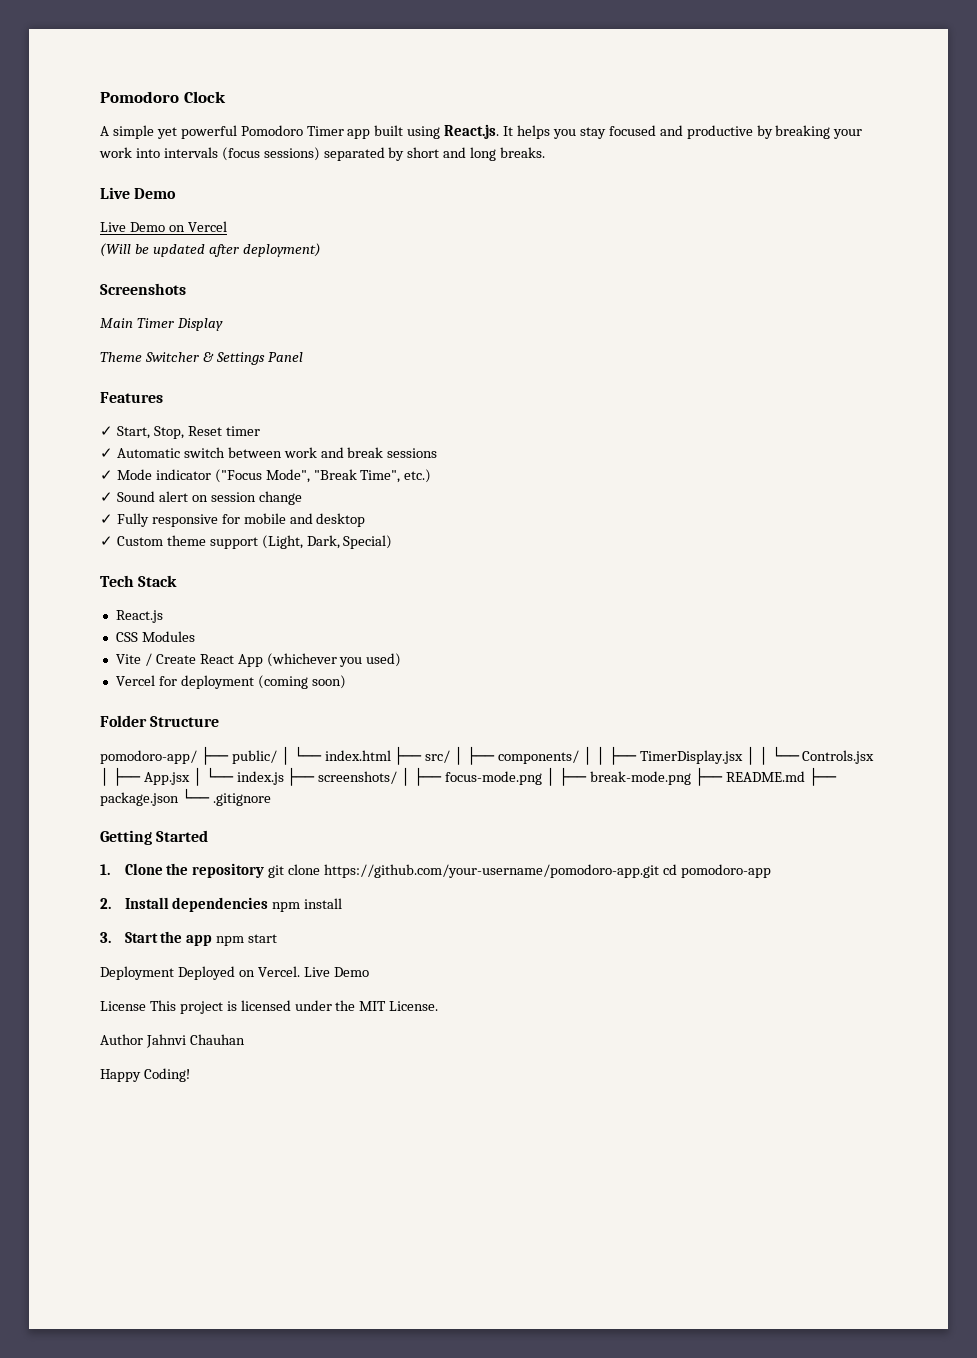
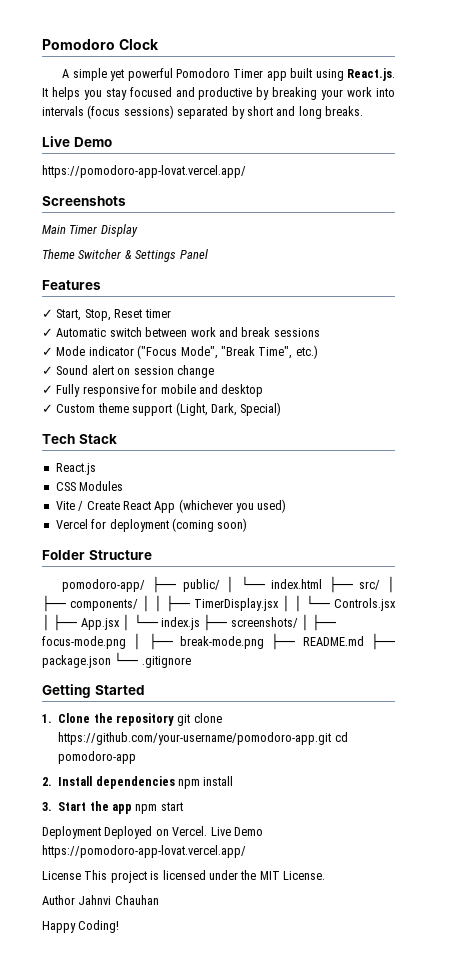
  A simple yet powerful Pomodoro Timer app built using React.js. It helps you stay focused and productive by breaking your work into intervals (focus sessions) separated by short and long breaks.
  Live Demo
- Live Demo on Vercel
- (Will be updated after deployment)
+ https://pomodoro-app-lovat.vercel.app/
- Deployment Deployed on Vercel. Live Demo
+ Deployment Deployed on Vercel. Live Demo https://pomodoro-app-lovat.vercel.app/

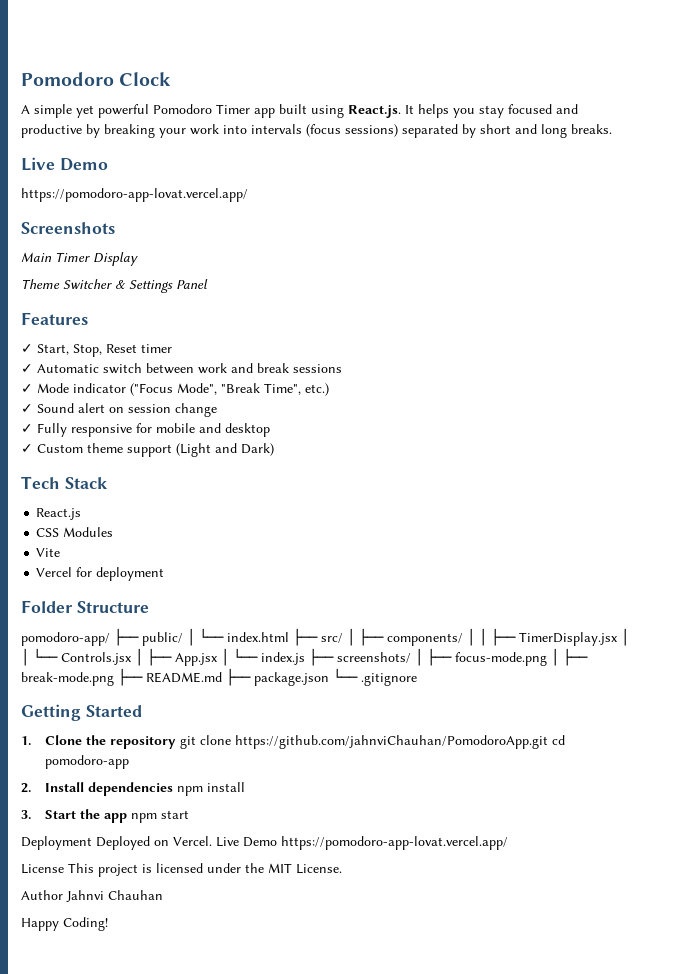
- ✓ Custom theme support (Light, Dark, Special)
+ ✓ Custom theme support (Light and Dark)
- Vite / Create React App (whichever you used)
+ Vite
- Vercel for deployment (coming soon)
+ Vercel for deployment
- 1. Clone the repository git clone https://github.com/your-username/pomodoro-app.git cd pomodoro-app
+ 1. Clone the repository git clone https://github.com/jahnviChauhan/PomodoroApp.git cd pomodoro-app

